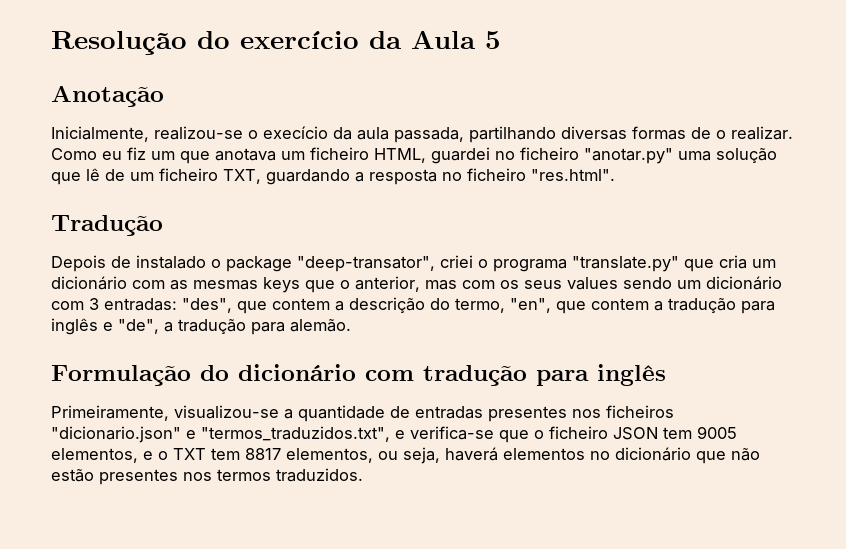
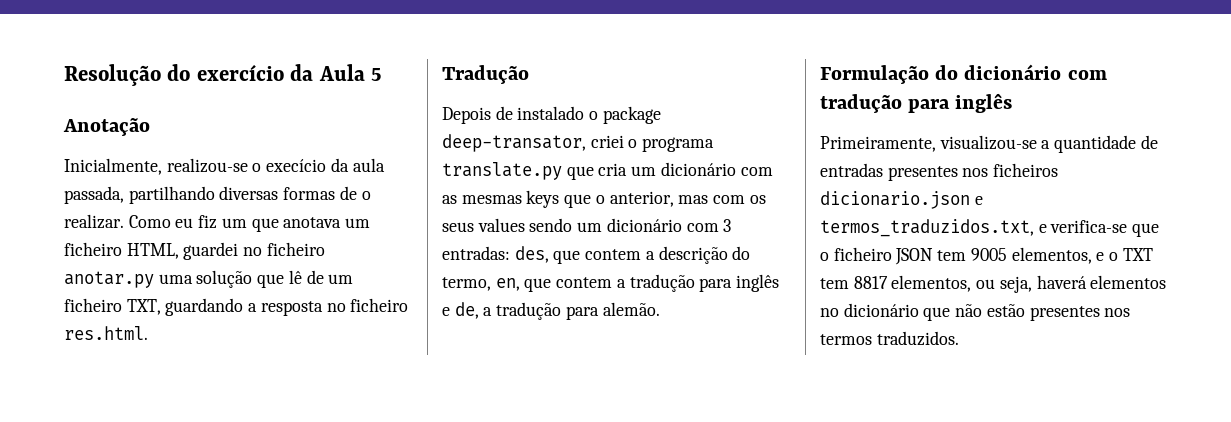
- Como eu fiz um que anotava um ficheiro HTML, guardei no ficheiro "anotar.py" uma solução que lê de um ficheiro TXT, guardando a resposta no ficheiro "res.html".
+ Como eu fiz um que anotava um ficheiro HTML, guardei no ficheiro anotar.py uma solução que lê de um ficheiro TXT, guardando a resposta no ficheiro res.html.
- Depois de instalado o package "deep-transator", criei o programa "translate.py" que cria um dicionário com as mesmas keys que o anterior, mas com os seus values sendo um dicionário com 3 entradas: "des", que contem a descrição do termo, "en", que contem a tradução para inglês e "de", a tradução para alemão.
+ Depois de instalado o package deep-transator, criei o programa translate.py que cria um dicionário com as mesmas keys que o anterior, mas com os seus values sendo um dicionário com 3 entradas: des, que contem a descrição do termo, en, que contem a tradução para inglês e de, a tradução para alemão.
- Primeiramente, visualizou-se a quantidade de entradas presentes nos ficheiros "dicionario.json" e "termos_traduzidos.txt", e verifica-se que o ficheiro JSON tem 9005 elementos, e o TXT tem 8817 elementos, ou seja, haverá elementos no dicionário que não estão presentes nos termos traduzidos.
+ Primeiramente, visualizou-se a quantidade de entradas presentes nos ficheiros dicionario.json e termos_traduzidos.txt, e verifica-se que o ficheiro JSON tem 9005 elementos, e o TXT tem 8817 elementos, ou seja, haverá elementos no dicionário que não estão presentes nos termos traduzidos.

